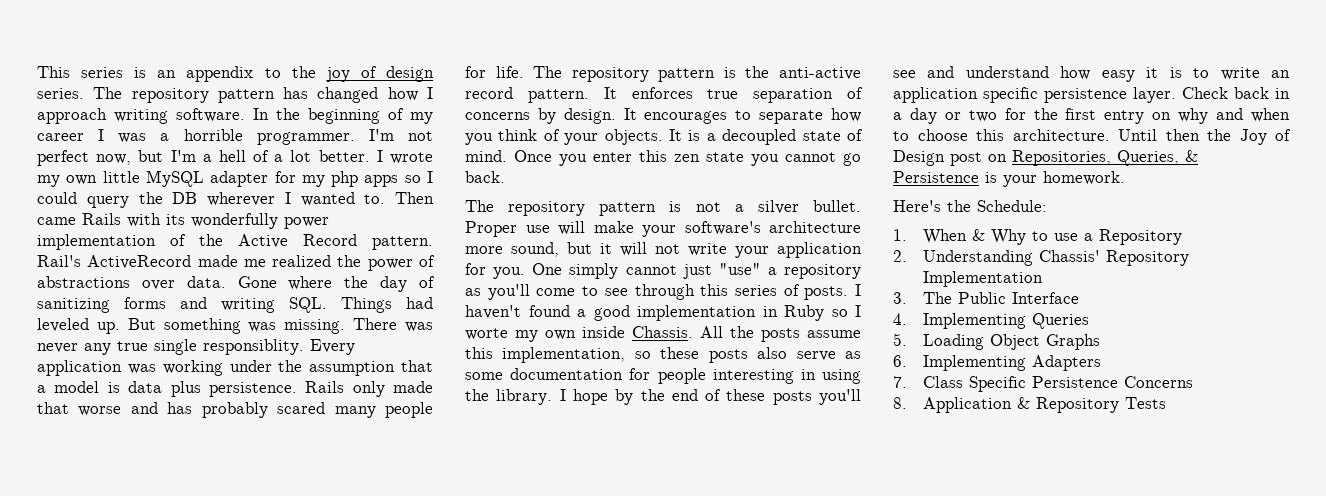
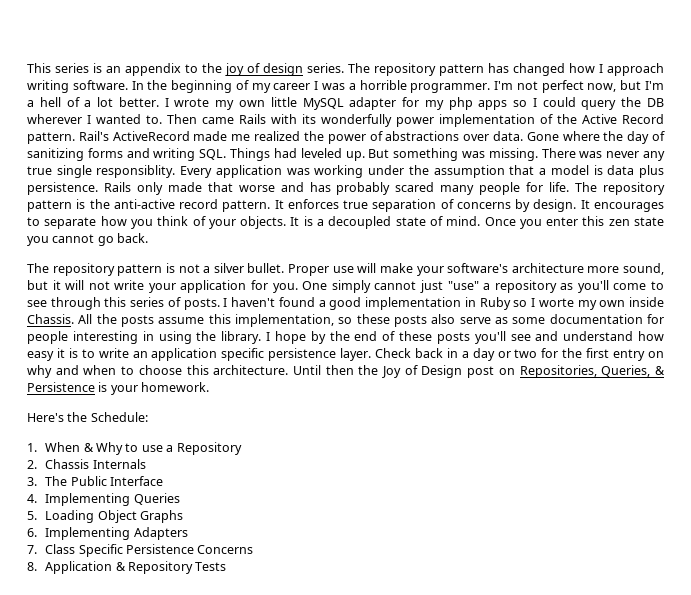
- 2. Understanding Chassis' Repository Implementation
+ 2. Chassis Internals

